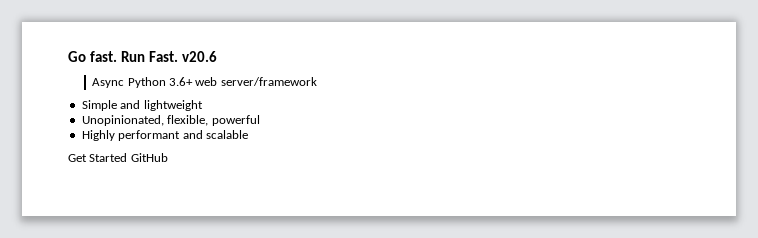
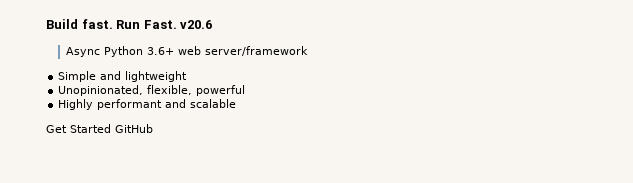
- Go fast.
+ Build fast.

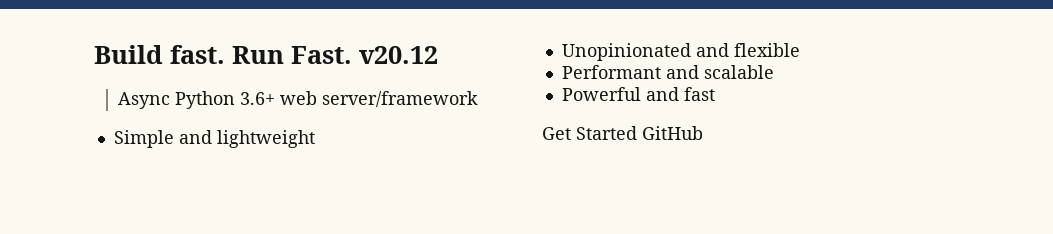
- Run Fast. v20.6
+ Run Fast. v20.12
- Unopinionated, flexible, powerful
- Highly performant and scalable
+ Unopinionated and flexible
+ Performant and scalable
+ Powerful and fast

